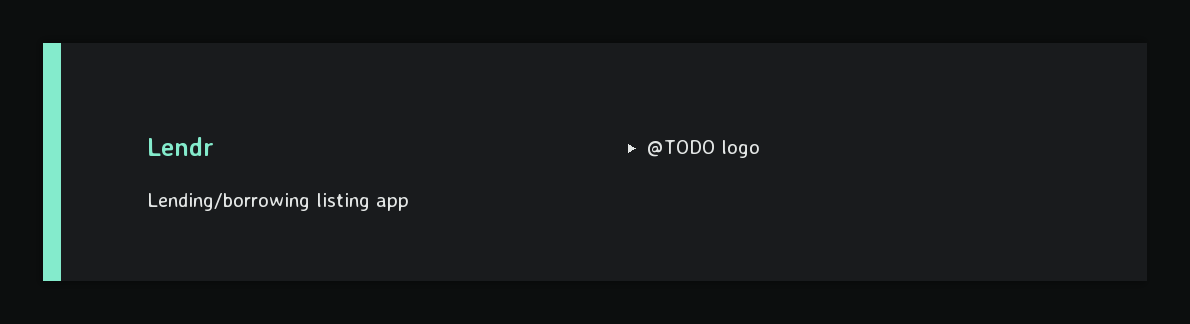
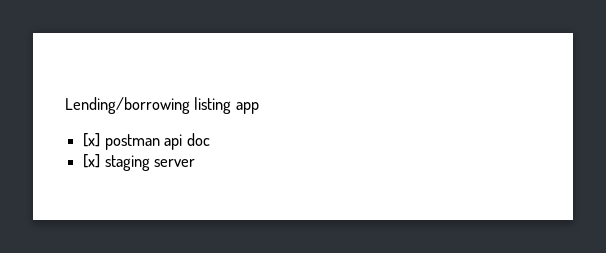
- Lendr
- @TODO logo
+ [x] postman api doc
+ [x] staging server

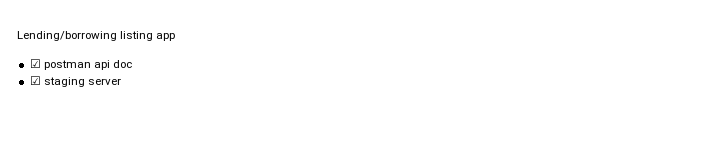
- [x] postman api doc
+ ☑ postman api doc
- [x] staging server
+ ☑ staging server

